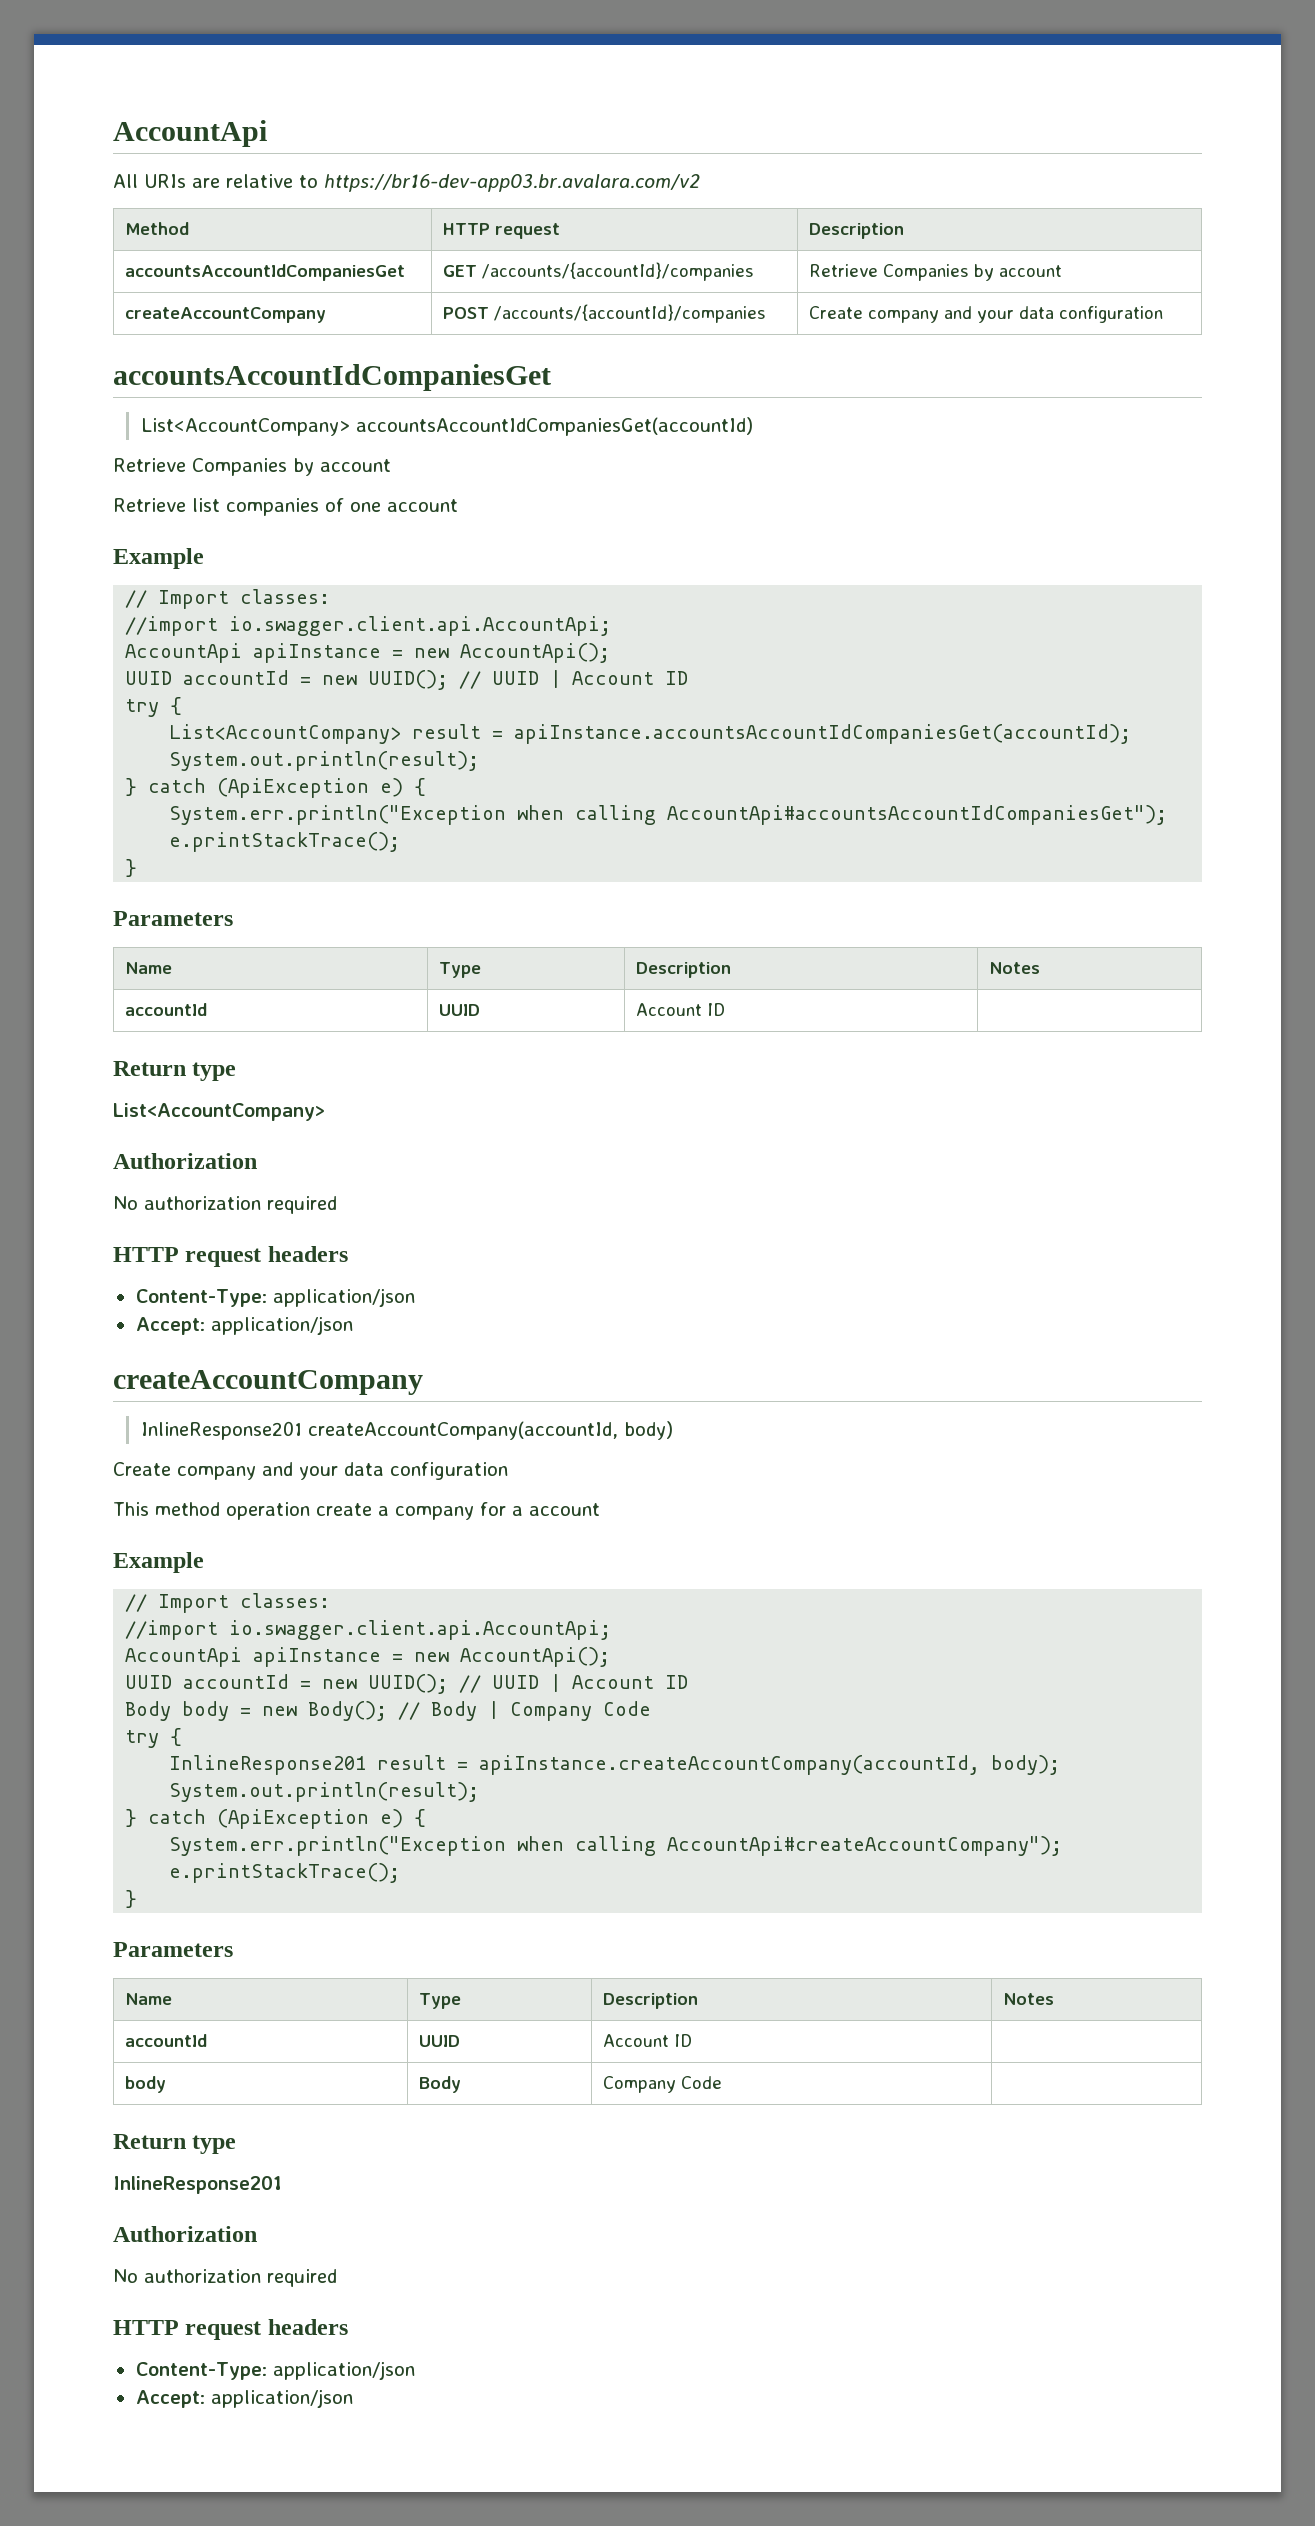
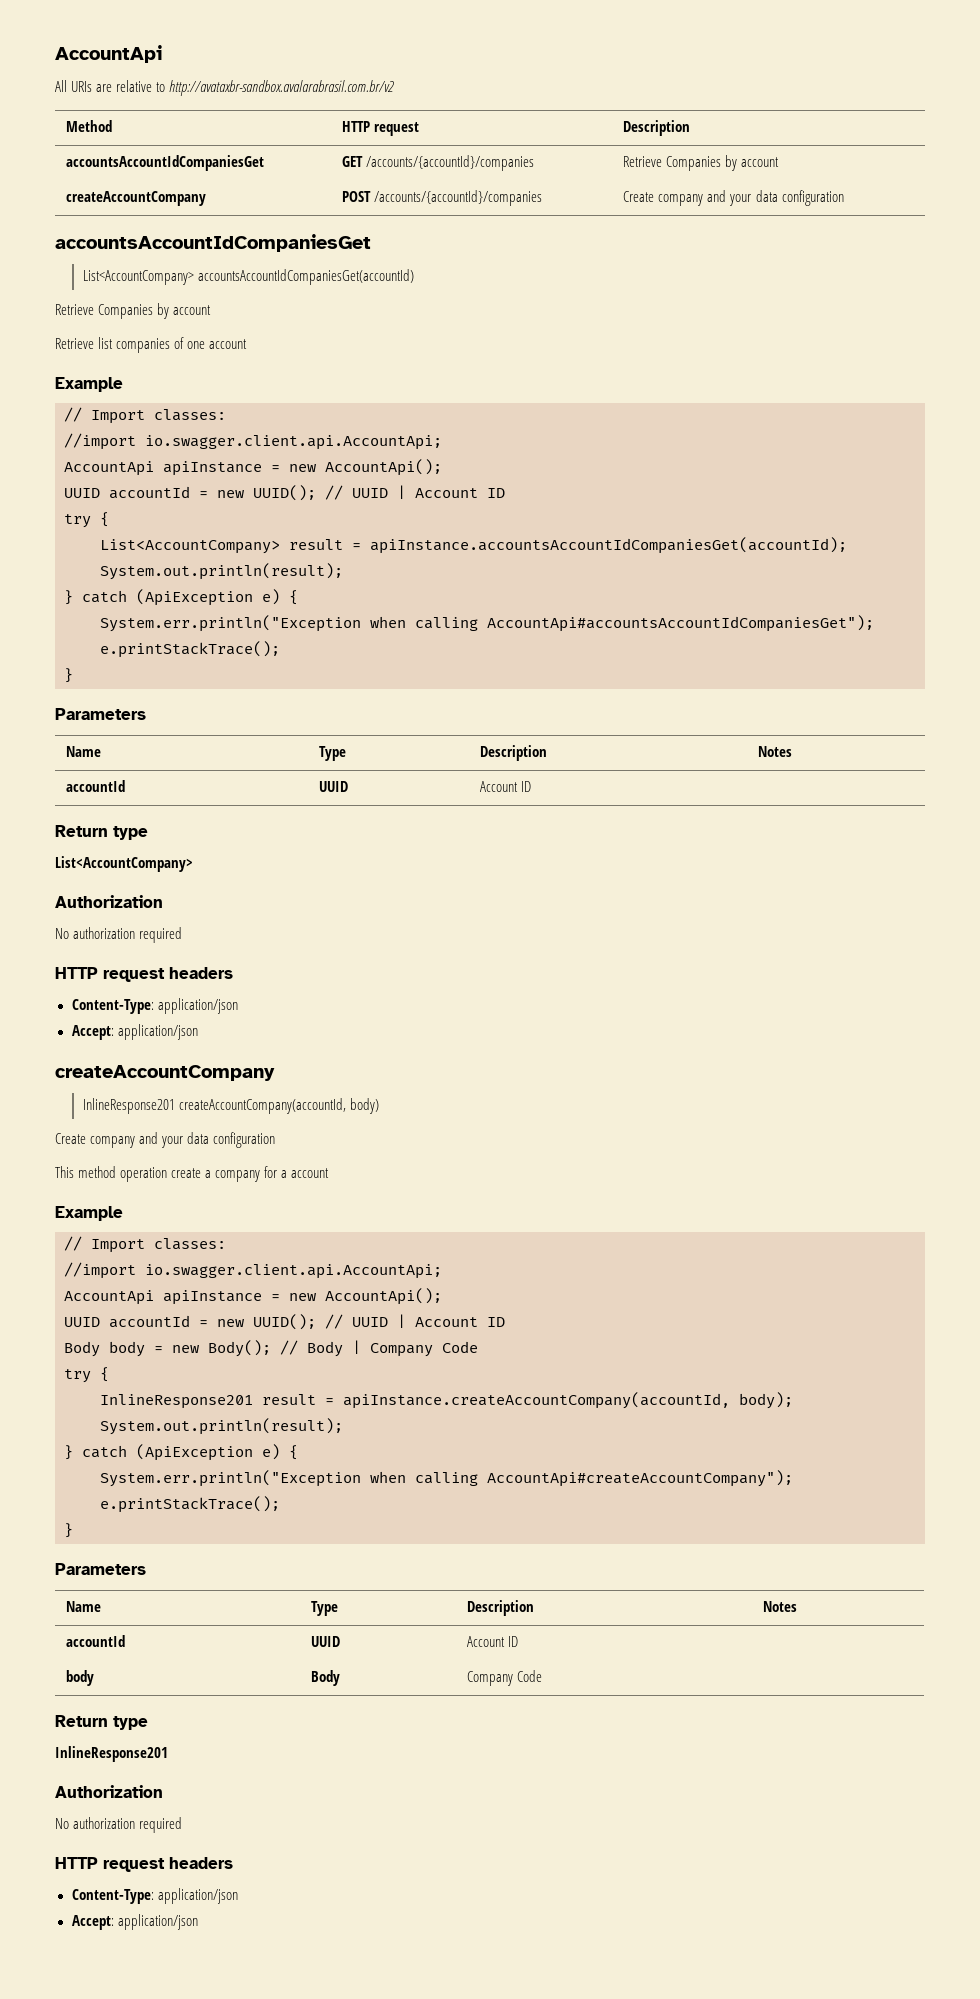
- All URIs are relative to https://br16-dev-app03.br.avalara.com/v2
+ All URIs are relative to http://avataxbr-sandbox.avalarabrasil.com.br/v2

